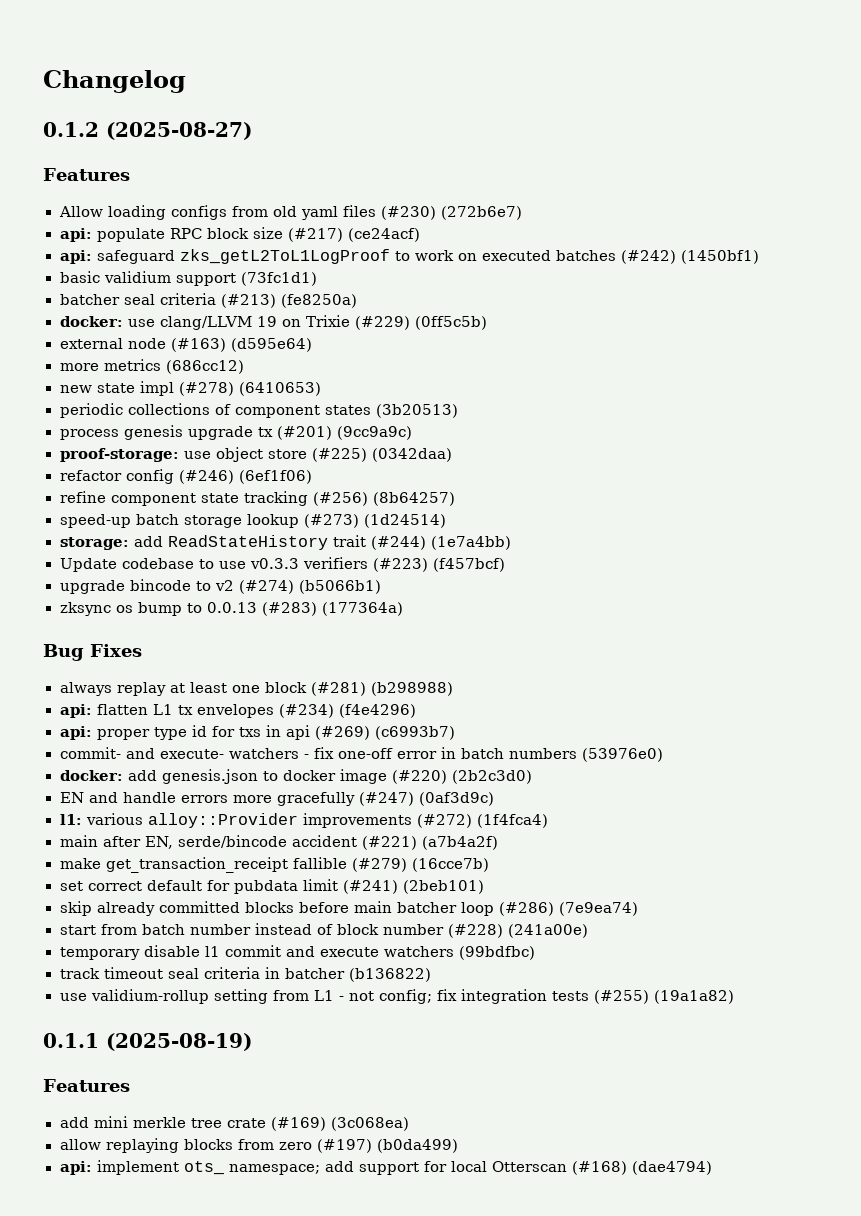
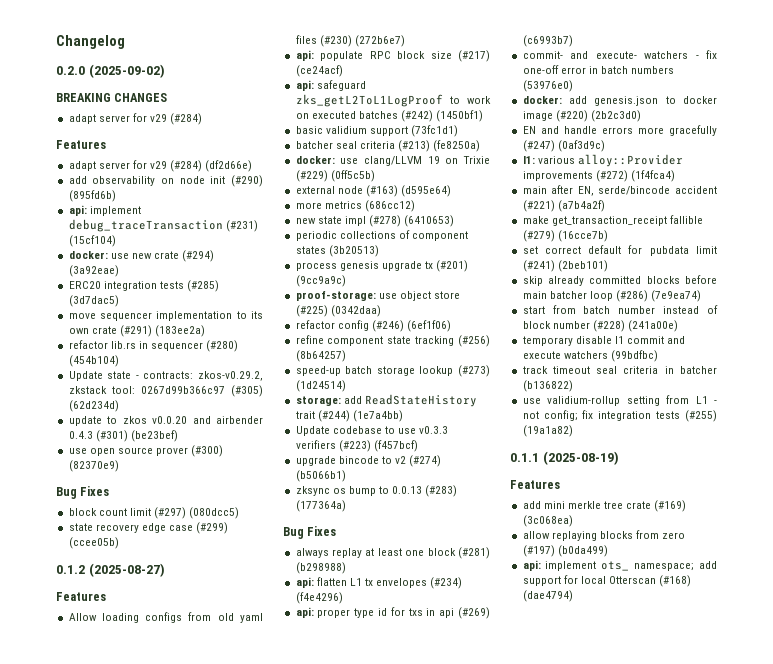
+ 0.2.0 (2025-09-02)
+ BREAKING CHANGES
+ adapt server for v29 (#284)
+ Features
+ adapt server for v29 (#284) (df2d66e)
+ add observability on node init (#290) (895fd6b)
+ api: implement debug_traceTransaction (#231) (15cf104)
+ docker: use new crate (#294) (3a92eae)
+ ERC20 integration tests (#285) (3d7dac5)
+ move sequencer implementation to its own crate (#291) (183ee2a)
+ refactor lib.rs in sequencer (#280) (454b104)
+ Update state - contracts: zkos-v0.29.2, zkstack tool: 0267d99b366c97 (#305) (62d234d)
+ update to zkos v0.0.20 and airbender 0.4.3 (#301) (be23bef)
+ use open source prover (#300) (82370e9)
+ Bug Fixes
+ block count limit (#297) (080dcc5)
+ state recovery edge case (#299) (ccee05b)

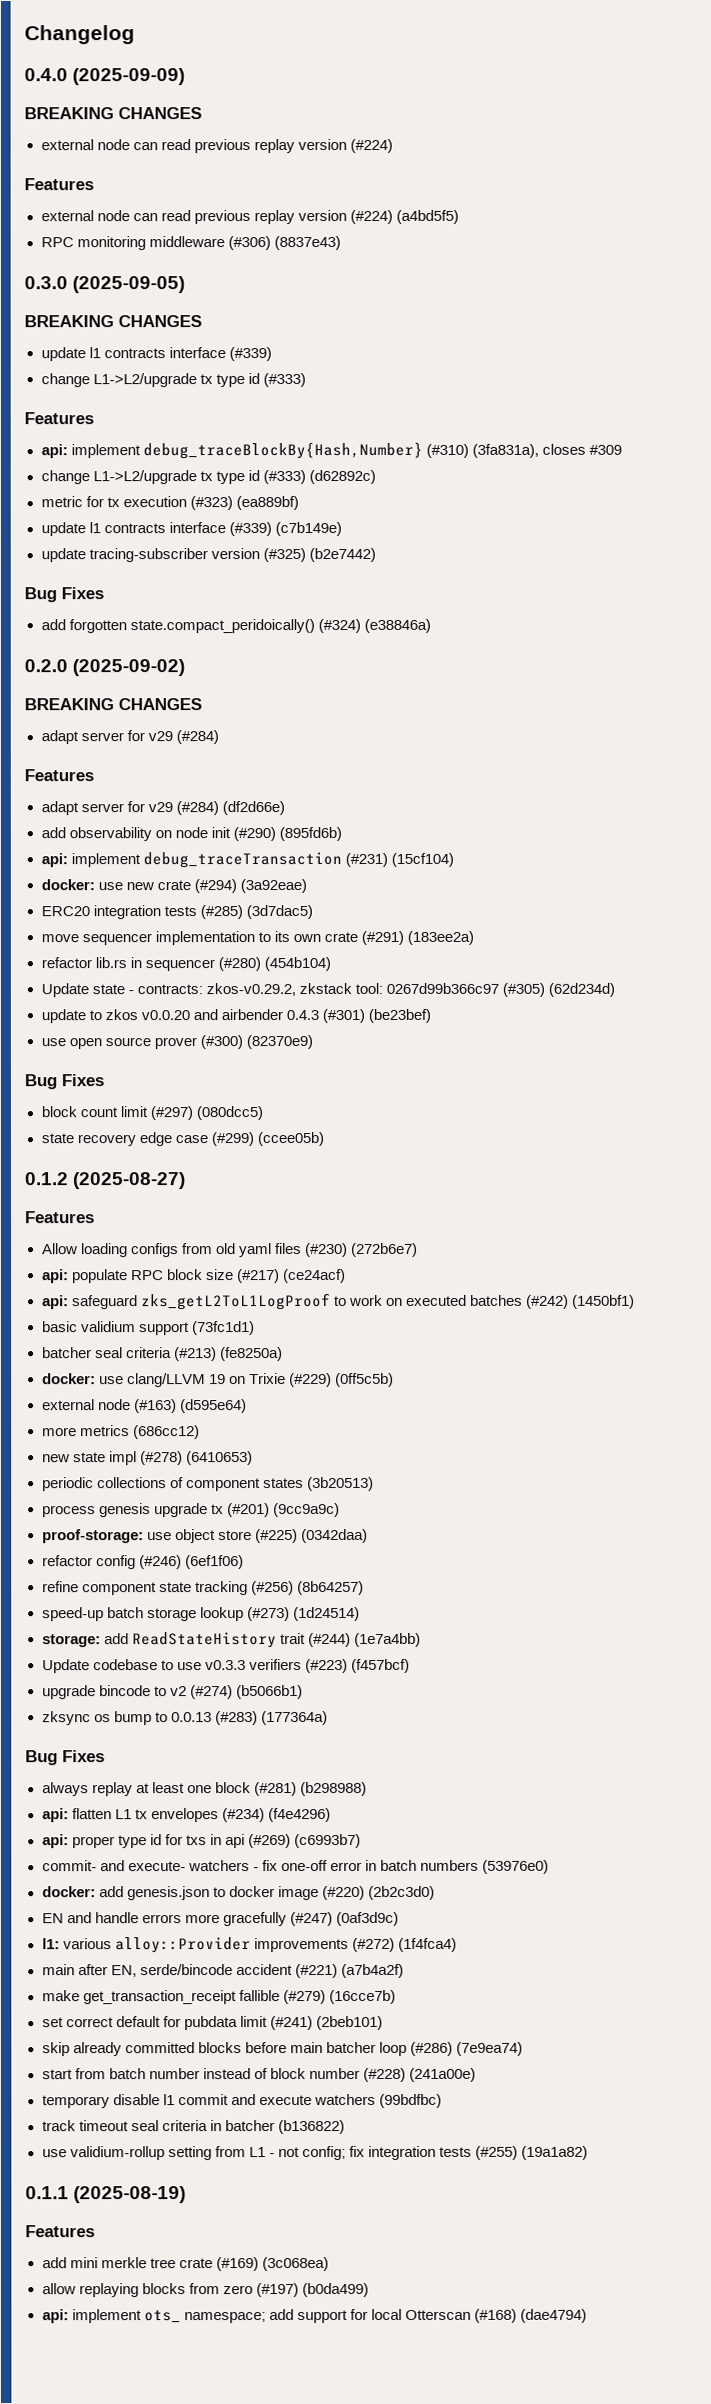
+ 0.4.0 (2025-09-09)
+ BREAKING CHANGES
+ external node can read previous replay version (#224)
+ Features
+ external node can read previous replay version (#224) (a4bd5f5)
+ RPC monitoring middleware (#306) (8837e43)
+ 0.3.0 (2025-09-05)
+ BREAKING CHANGES
+ update l1 contracts interface (#339)
+ change L1->L2/upgrade tx type id (#333)
+ Features
+ api: implement debug_traceBlockBy{Hash,Number} (#310) (3fa831a), closes #309
+ change L1->L2/upgrade tx type id (#333) (d62892c)
+ metric for tx execution (#323) (ea889bf)
+ update l1 contracts interface (#339) (c7b149e)
+ update tracing-subscriber version (#325) (b2e7442)
+ Bug Fixes
+ add forgotten state.compact_peridoically() (#324) (e38846a)

